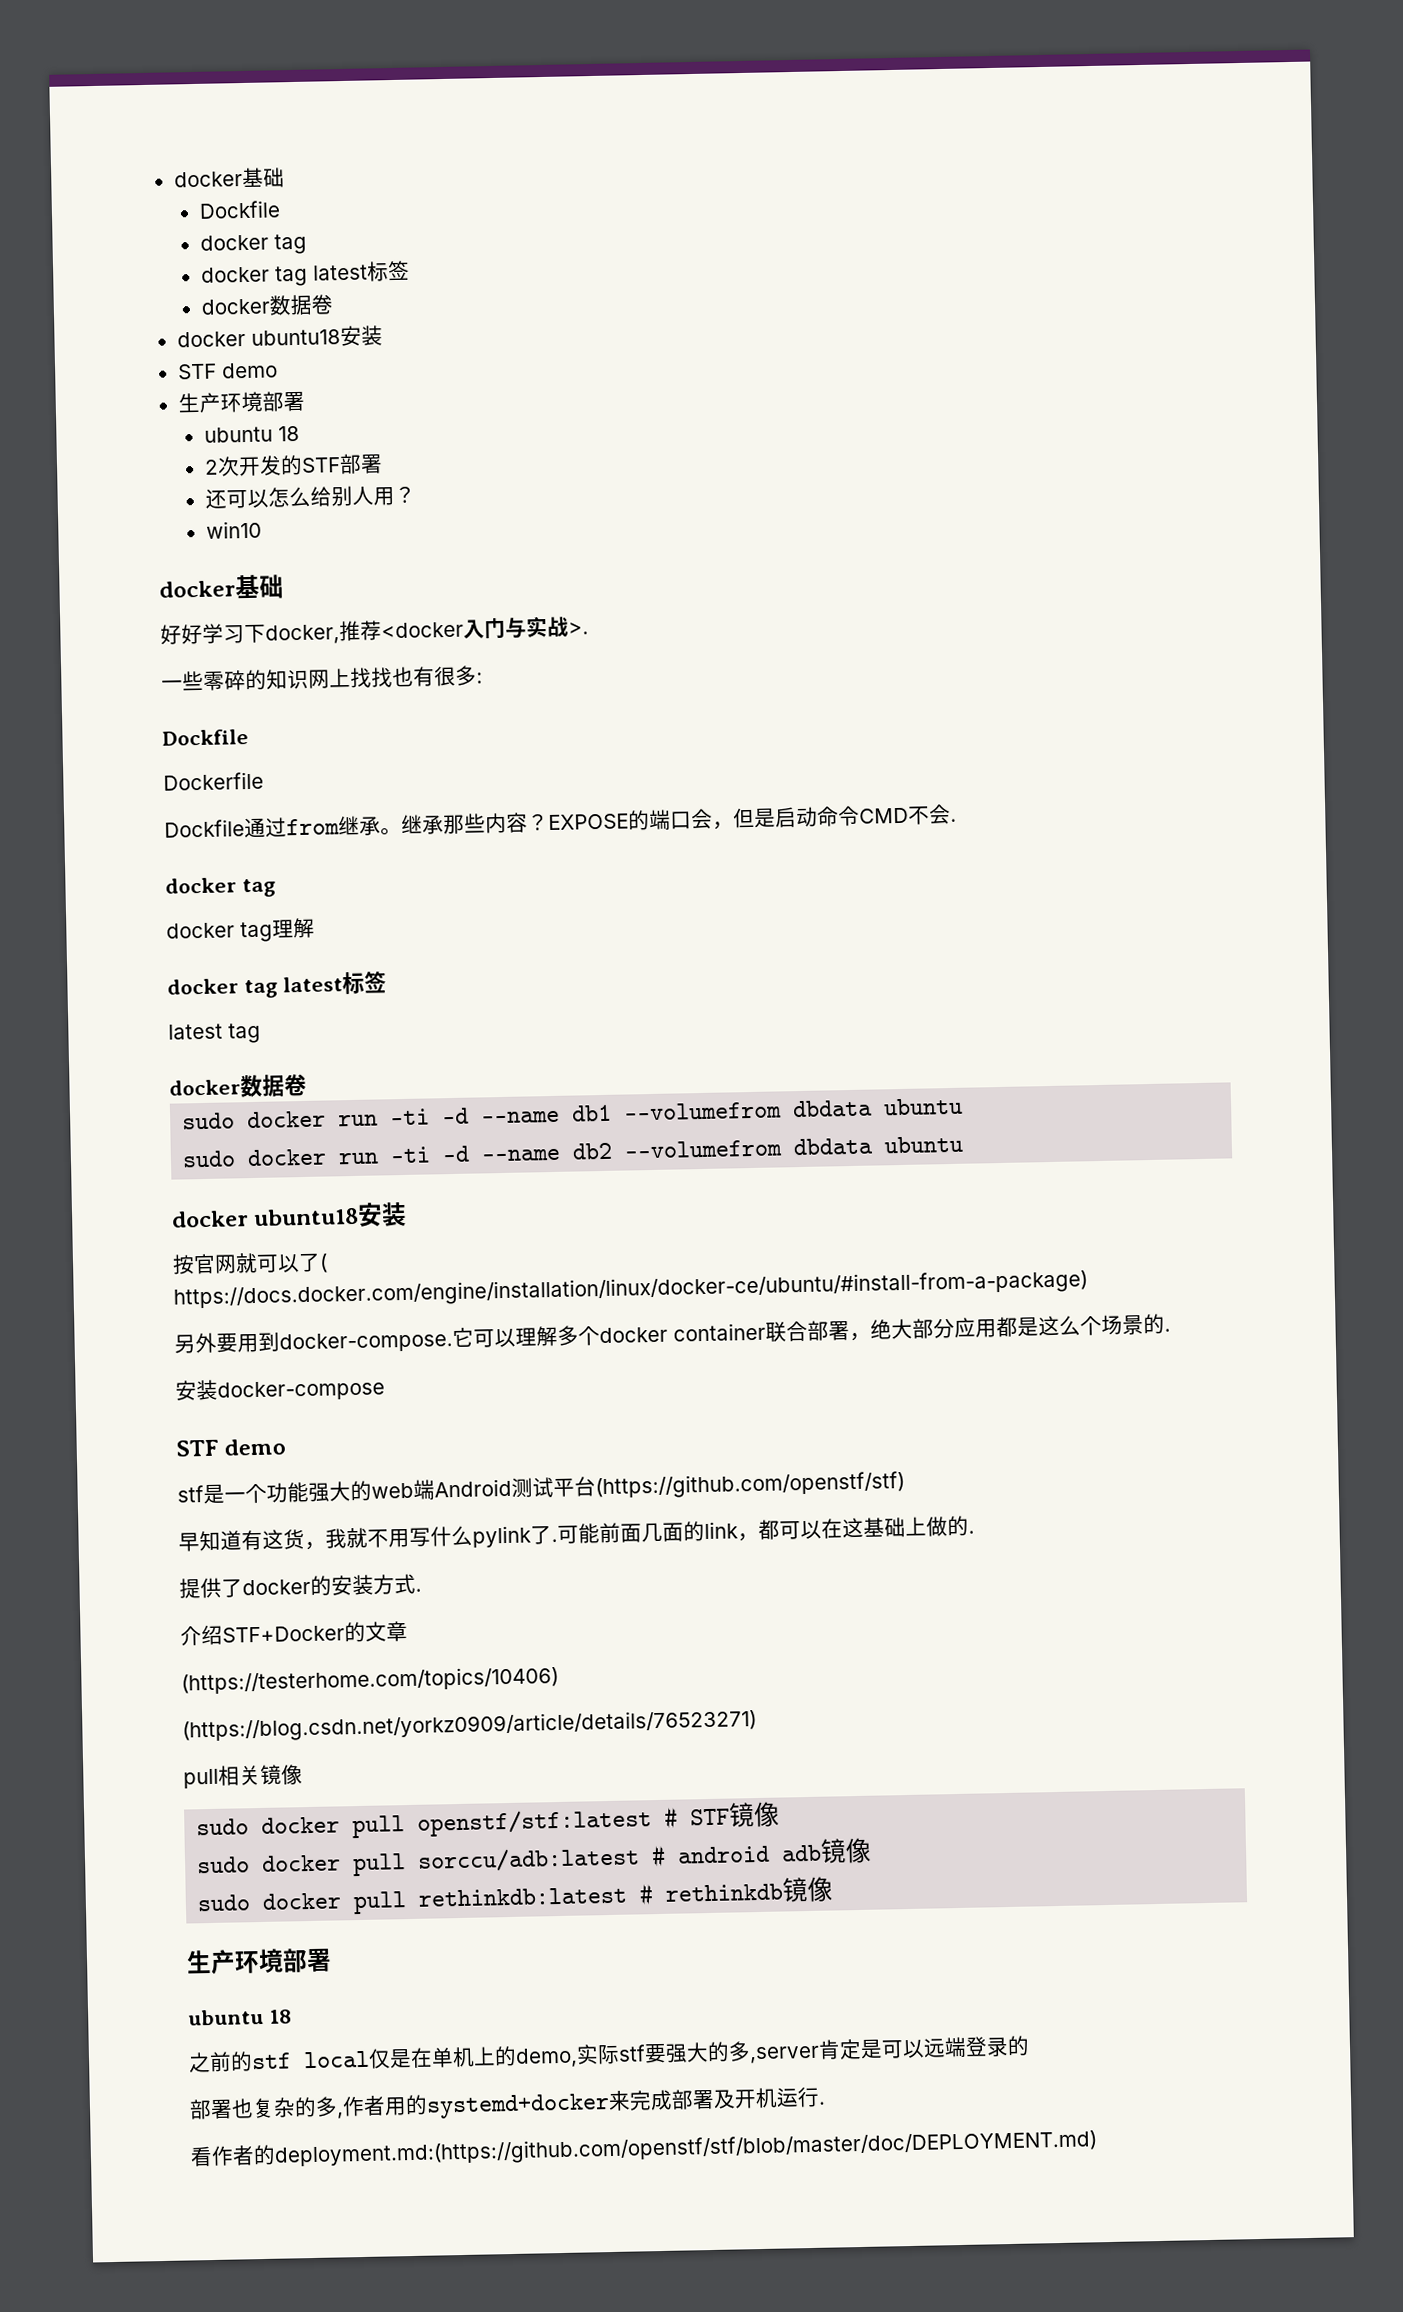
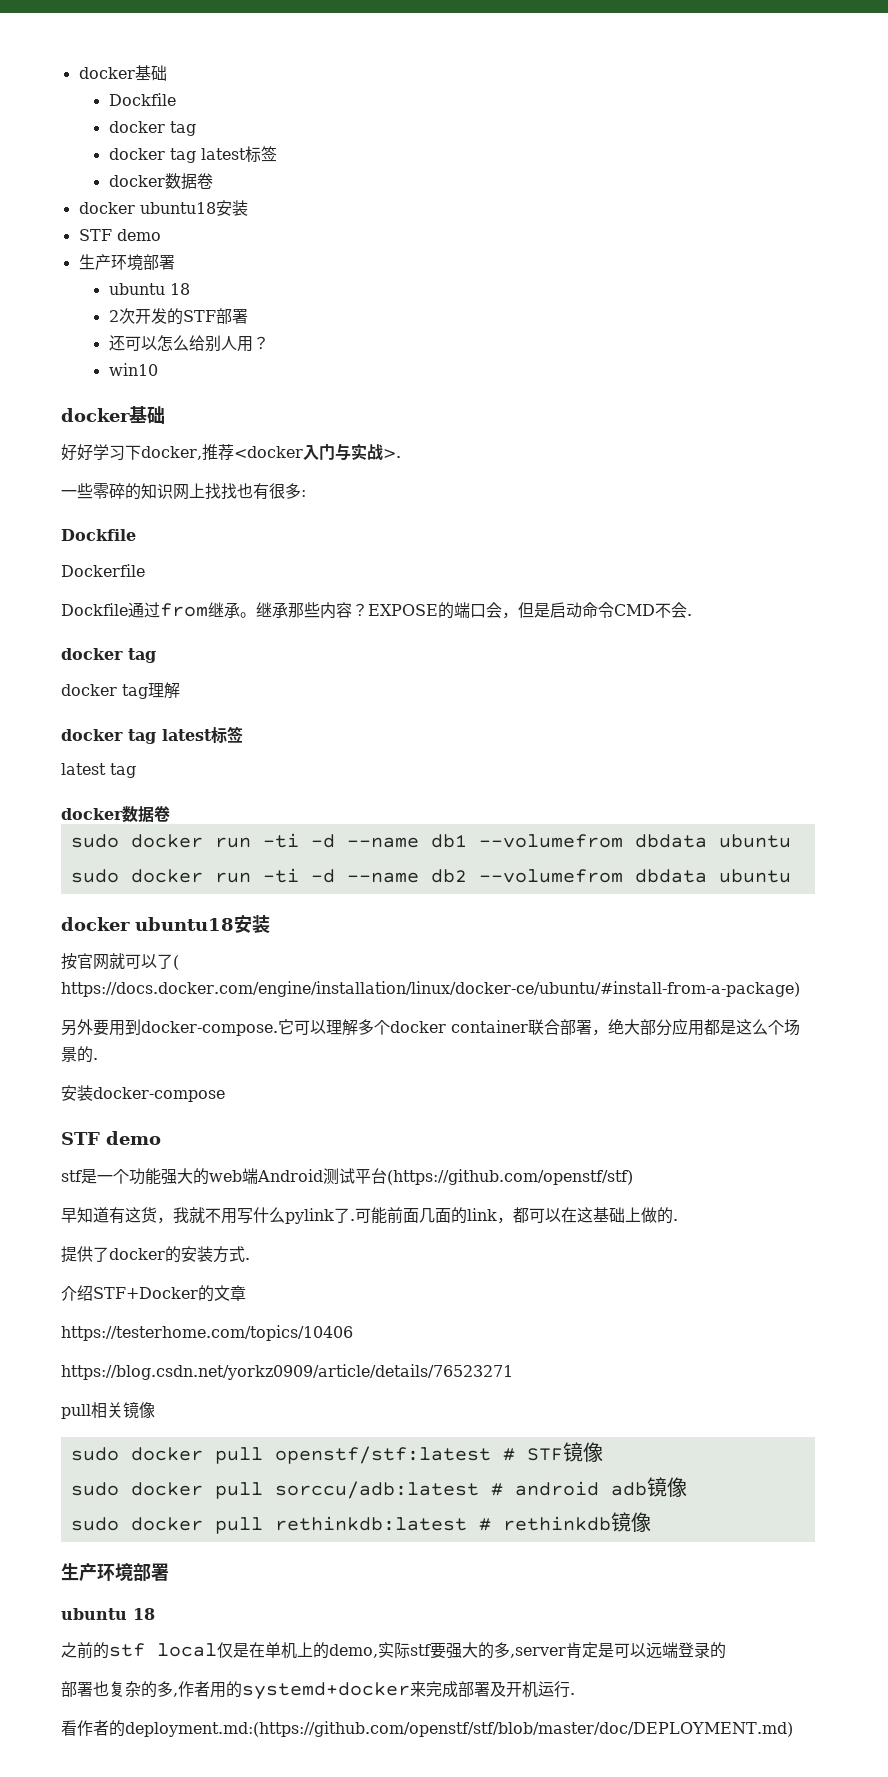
- (https://testerhome.com/topics/10406)
- (https://blog.csdn.net/yorkz0909/article/details/76523271)
+ https://testerhome.com/topics/10406
+ https://blog.csdn.net/yorkz0909/article/details/76523271

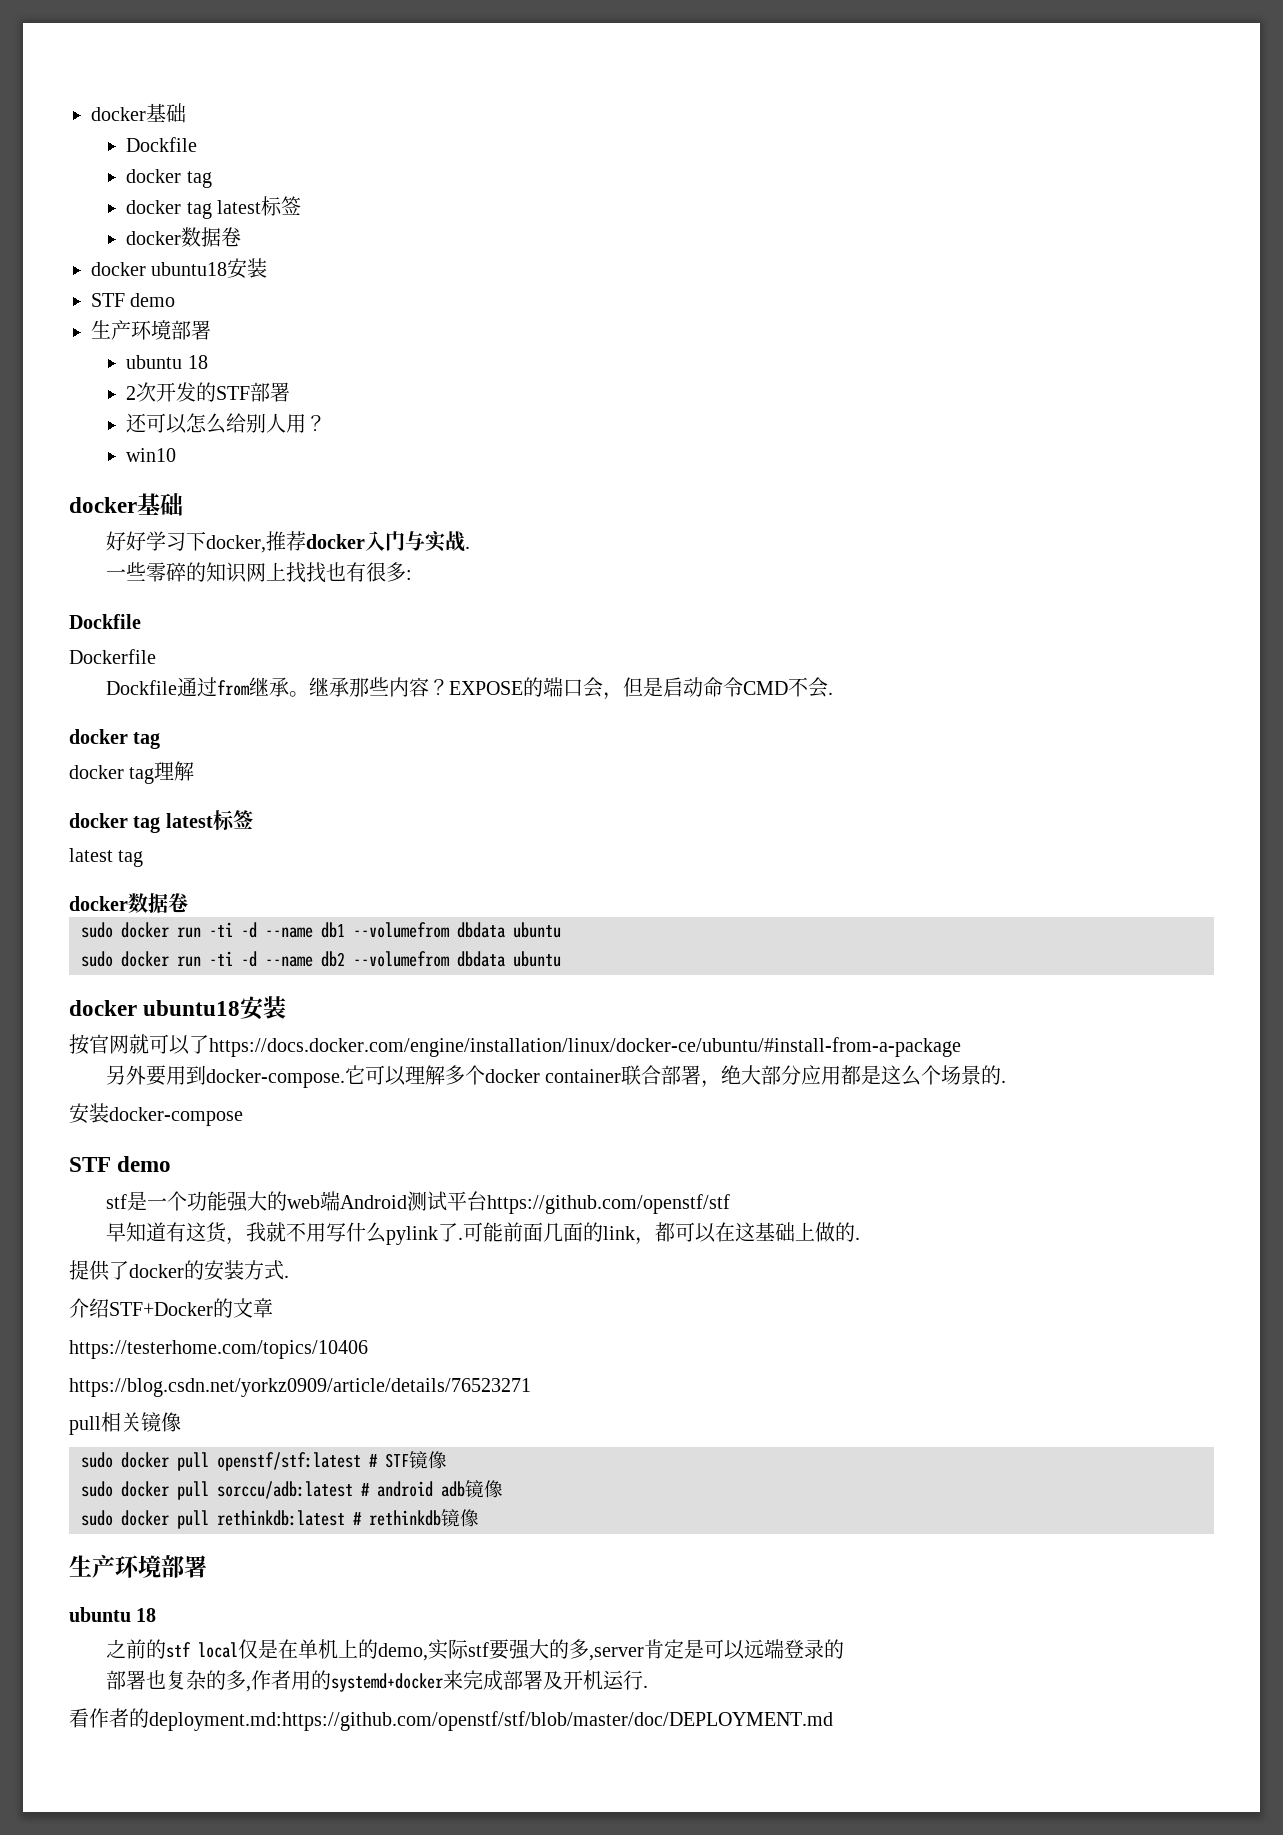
- 好好学习下docker,推荐<docker入门与实战>.
+ 好好学习下docker,推荐docker入门与实战.
- 按官网就可以了( https://docs.docker.com/engine/installation/linux/docker-ce/ubuntu/#install-from-a-package)
+ 按官网就可以了https://docs.docker.com/engine/installation/linux/docker-ce/ubuntu/#install-from-a-package
- stf是一个功能强大的web端Android测试平台(https://github.com/openstf/stf)
+ stf是一个功能强大的web端Android测试平台https://github.com/openstf/stf
- 看作者的deployment.md:(https://github.com/openstf/stf/blob/master/doc/DEPLOYMENT.md)
+ 看作者的deployment.md:https://github.com/openstf/stf/blob/master/doc/DEPLOYMENT.md

